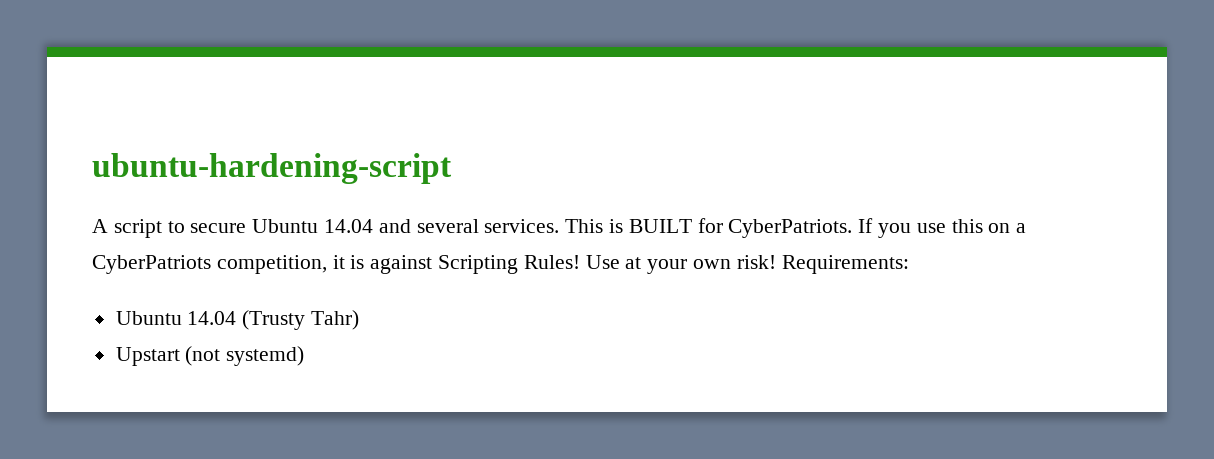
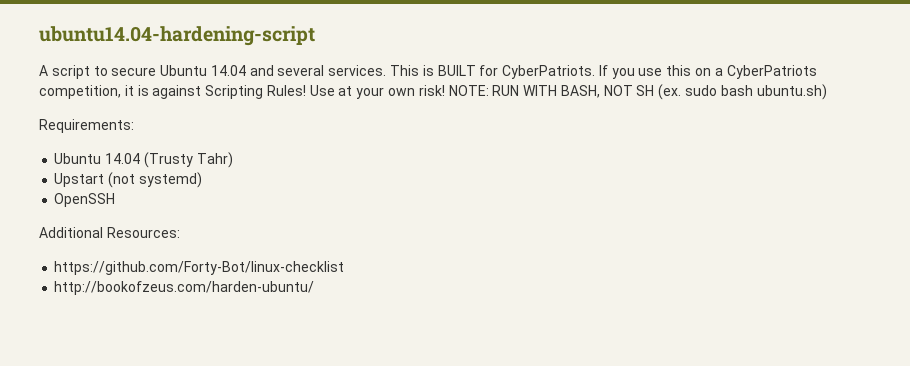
- ubuntu-hardening-script
+ ubuntu14.04-hardening-script
- Use at your own risk! Requirements:
+ Use at your own risk! NOTE: RUN WITH BASH, NOT SH (ex. sudo bash ubuntu.sh)
+ Requirements:
+ OpenSSH
+ Additional Resources:
+ https://github.com/Forty-Bot/linux-checklist
+ http://bookofzeus.com/harden-ubuntu/

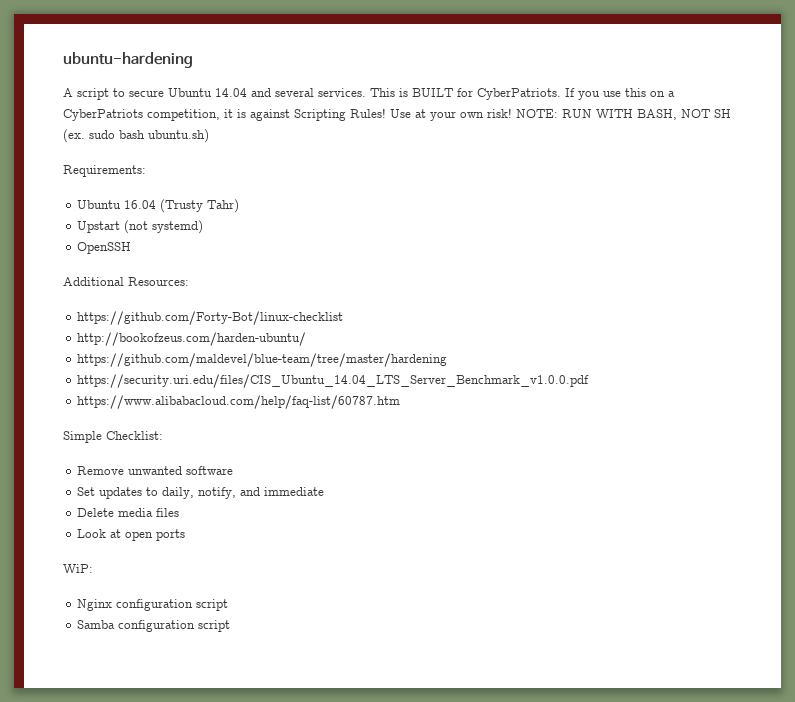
- ubuntu14.04-hardening-script
+ ubuntu-hardening
- Ubuntu 14.04 (Trusty Tahr)
+ Ubuntu 16.04 (Trusty Tahr)
+ https://github.com/maldevel/blue-team/tree/master/hardening
+ https://security.uri.edu/files/CIS_Ubuntu_14.04_LTS_Server_Benchmark_v1.0.0.pdf
+ https://www.alibabacloud.com/help/faq-list/60787.htm
+ Simple Checklist:
+ Remove unwanted software
+ Set updates to daily, notify, and immediate
+ Delete media files
+ Look at open ports
+ WiP:
+ Nginx configuration script
+ Samba configuration script

